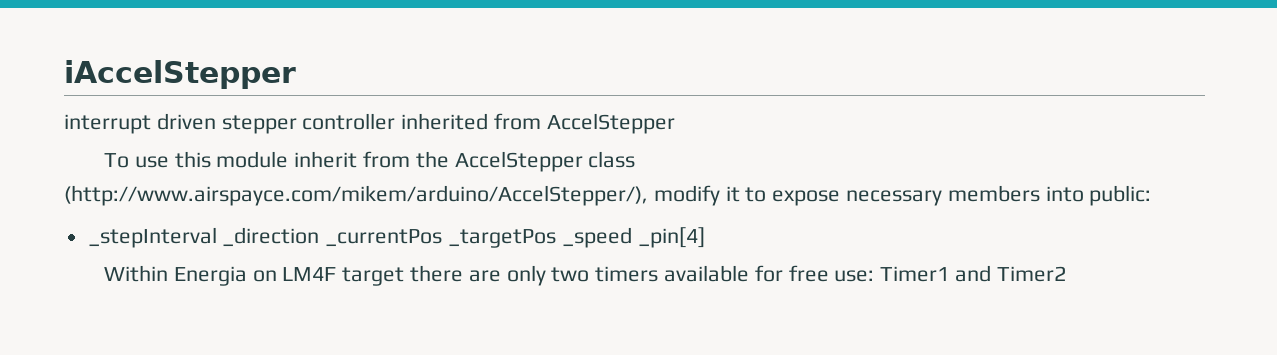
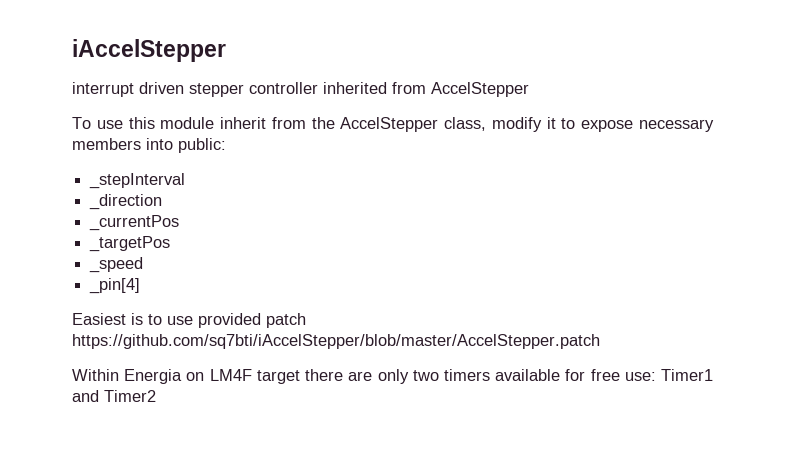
- To use this module inherit from the AccelStepper class (http://www.airspayce.com/mikem/arduino/AccelStepper/), modify it to expose necessary members into public:
+ To use this module inherit from the AccelStepper class, modify it to expose necessary members into public:
- _stepInterval _direction _currentPos _targetPos _speed _pin[4]
+ _stepInterval
+ _direction
+ _currentPos
+ _targetPos
+ _speed
+ _pin[4]
+ Easiest is to use provided patch https://github.com/sq7bti/iAccelStepper/blob/master/AccelStepper.patch

